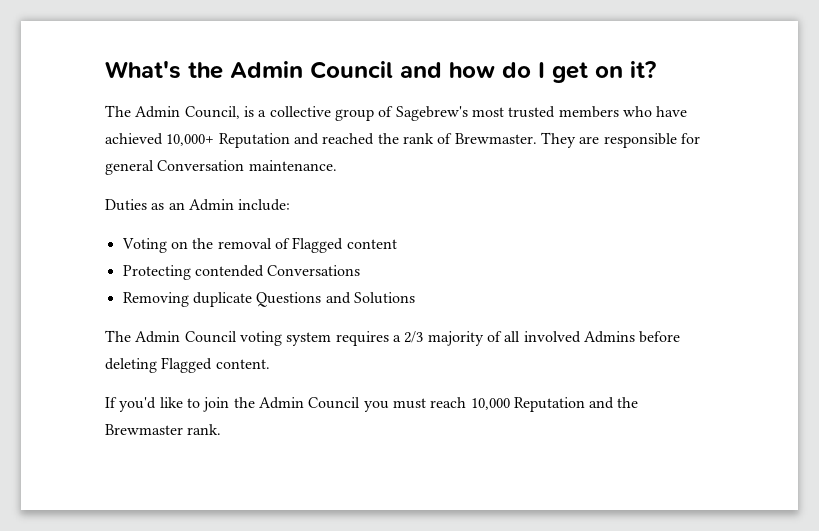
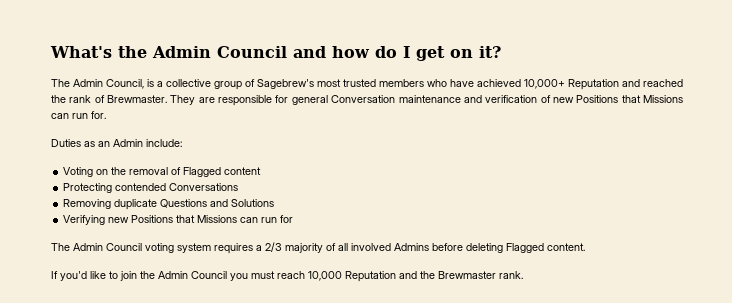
- They are responsible for general Conversation maintenance.
+ They are responsible for general Conversation maintenance and verification of new Positions that Missions can run for.
+ Verifying new Positions that Missions can run for

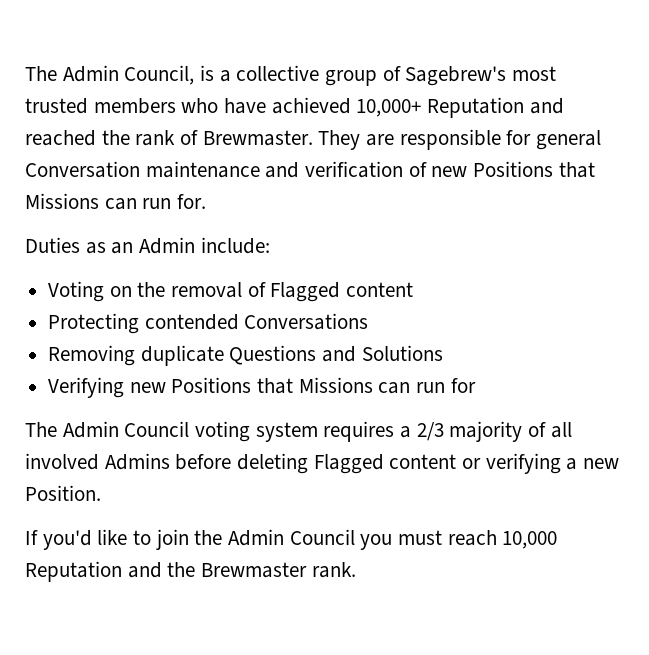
- What's the Admin Council and how do I get on it?
- The Admin Council voting system requires a 2/3 majority of all involved Admins before deleting Flagged content.
+ The Admin Council voting system requires a 2/3 majority of all involved Admins before deleting Flagged content or verifying a new Position.

